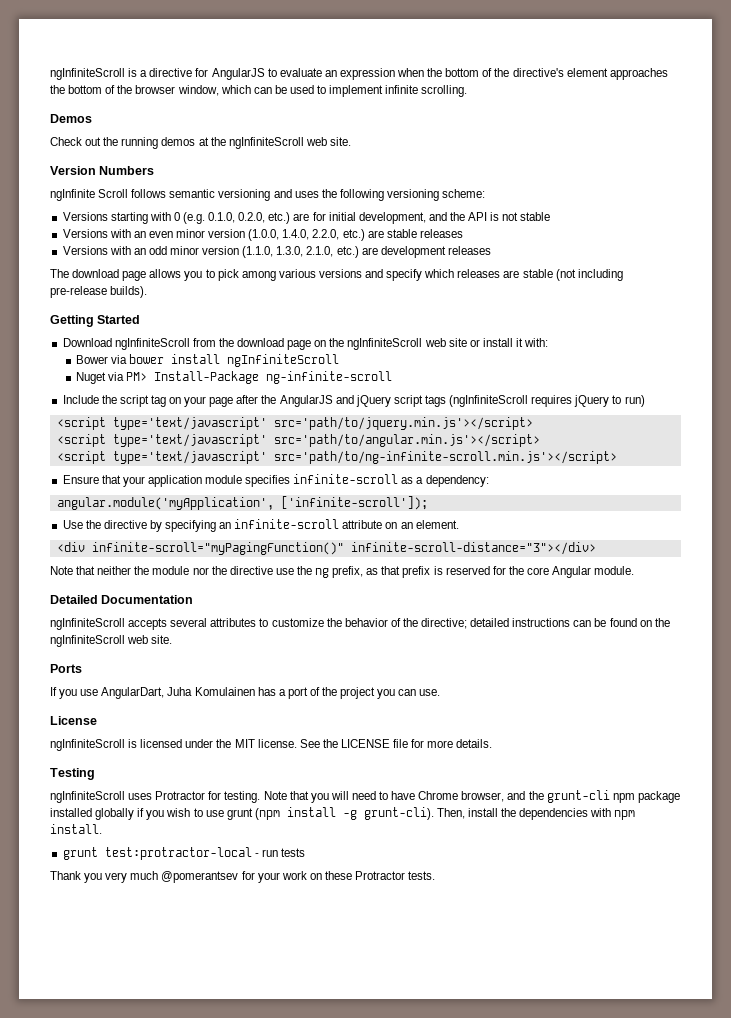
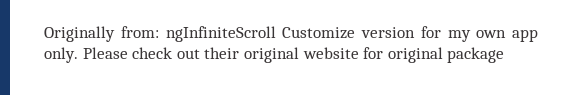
- ngInfiniteScroll is a directive for AngularJS to evaluate an expression when the bottom of the directive's element approaches the bottom of the browser window, which can be used to implement infinite scrolling.
- Demos
- Check out the running demos at the ngInfiniteScroll web site.
- Version Numbers
- ngInfinite Scroll follows semantic versioning and uses the following versioning scheme:
- Versions starting with 0 (e.g. 0.1.0, 0.2.0, etc.) are for initial development, and the API is not stable
- Versions with an even minor version (1.0.0, 1.4.0, 2.2.0, etc.) are stable releases
- Versions with an odd minor version (1.1.0, 1.3.0, 2.1.0, etc.) are development releases
- The download page allows you to pick among various versions and specify which releases are stable (not including pre-release builds).
- Getting Started
- Download ngInfiniteScroll from the download page on the ngInfiniteScroll web site or install it with:
- Bower via bower install ngInfiniteScroll
- Nuget via PM> Install-Package ng-infinite-scroll
- Include the script tag on your page after the AngularJS and jQuery script tags (ngInfiniteScroll requires jQuery to run)
- <script type='text/javascript' src='path/to/jquery.min.js'></script>
- <script type='text/javascript' src='path/to/angular.min.js'></script>
- <script type='text/javascript' src='path/to/ng-infinite-scroll.min.js'></script>
- Ensure that your application module specifies infinite-scroll as a dependency:
- angular.module('myApplication', ['infinite-scroll']);
- Use the directive by specifying an infinite-scroll attribute on an element.
- <div infinite-scroll="myPagingFunction()" infinite-scroll-distance="3"></div>
- Note that neither the module nor the directive use the ng prefix, as that prefix is reserved for the core Angular module.
- Detailed Documentation
- ngInfiniteScroll accepts several attributes to customize the behavior of the directive; detailed instructions can be found on the ngInfiniteScroll web site.
- Ports
- If you use AngularDart, Juha Komulainen has a port of the project you can use.
- License
- ngInfiniteScroll is licensed under the MIT license. See the LICENSE file for more details.
- Testing
- ngInfiniteScroll uses Protractor for testing. Note that you will need to have Chrome browser, and the grunt-cli npm package installed globally if you wish to use grunt (npm install -g grunt-cli). Then, install the dependencies with npm install.
- grunt test:protractor-local - run tests
- Thank you very much @pomerantsev for your work on these Protractor tests.
+ Originally from: ngInfiniteScroll Customize version for my own app only. Please check out their original website for original package

